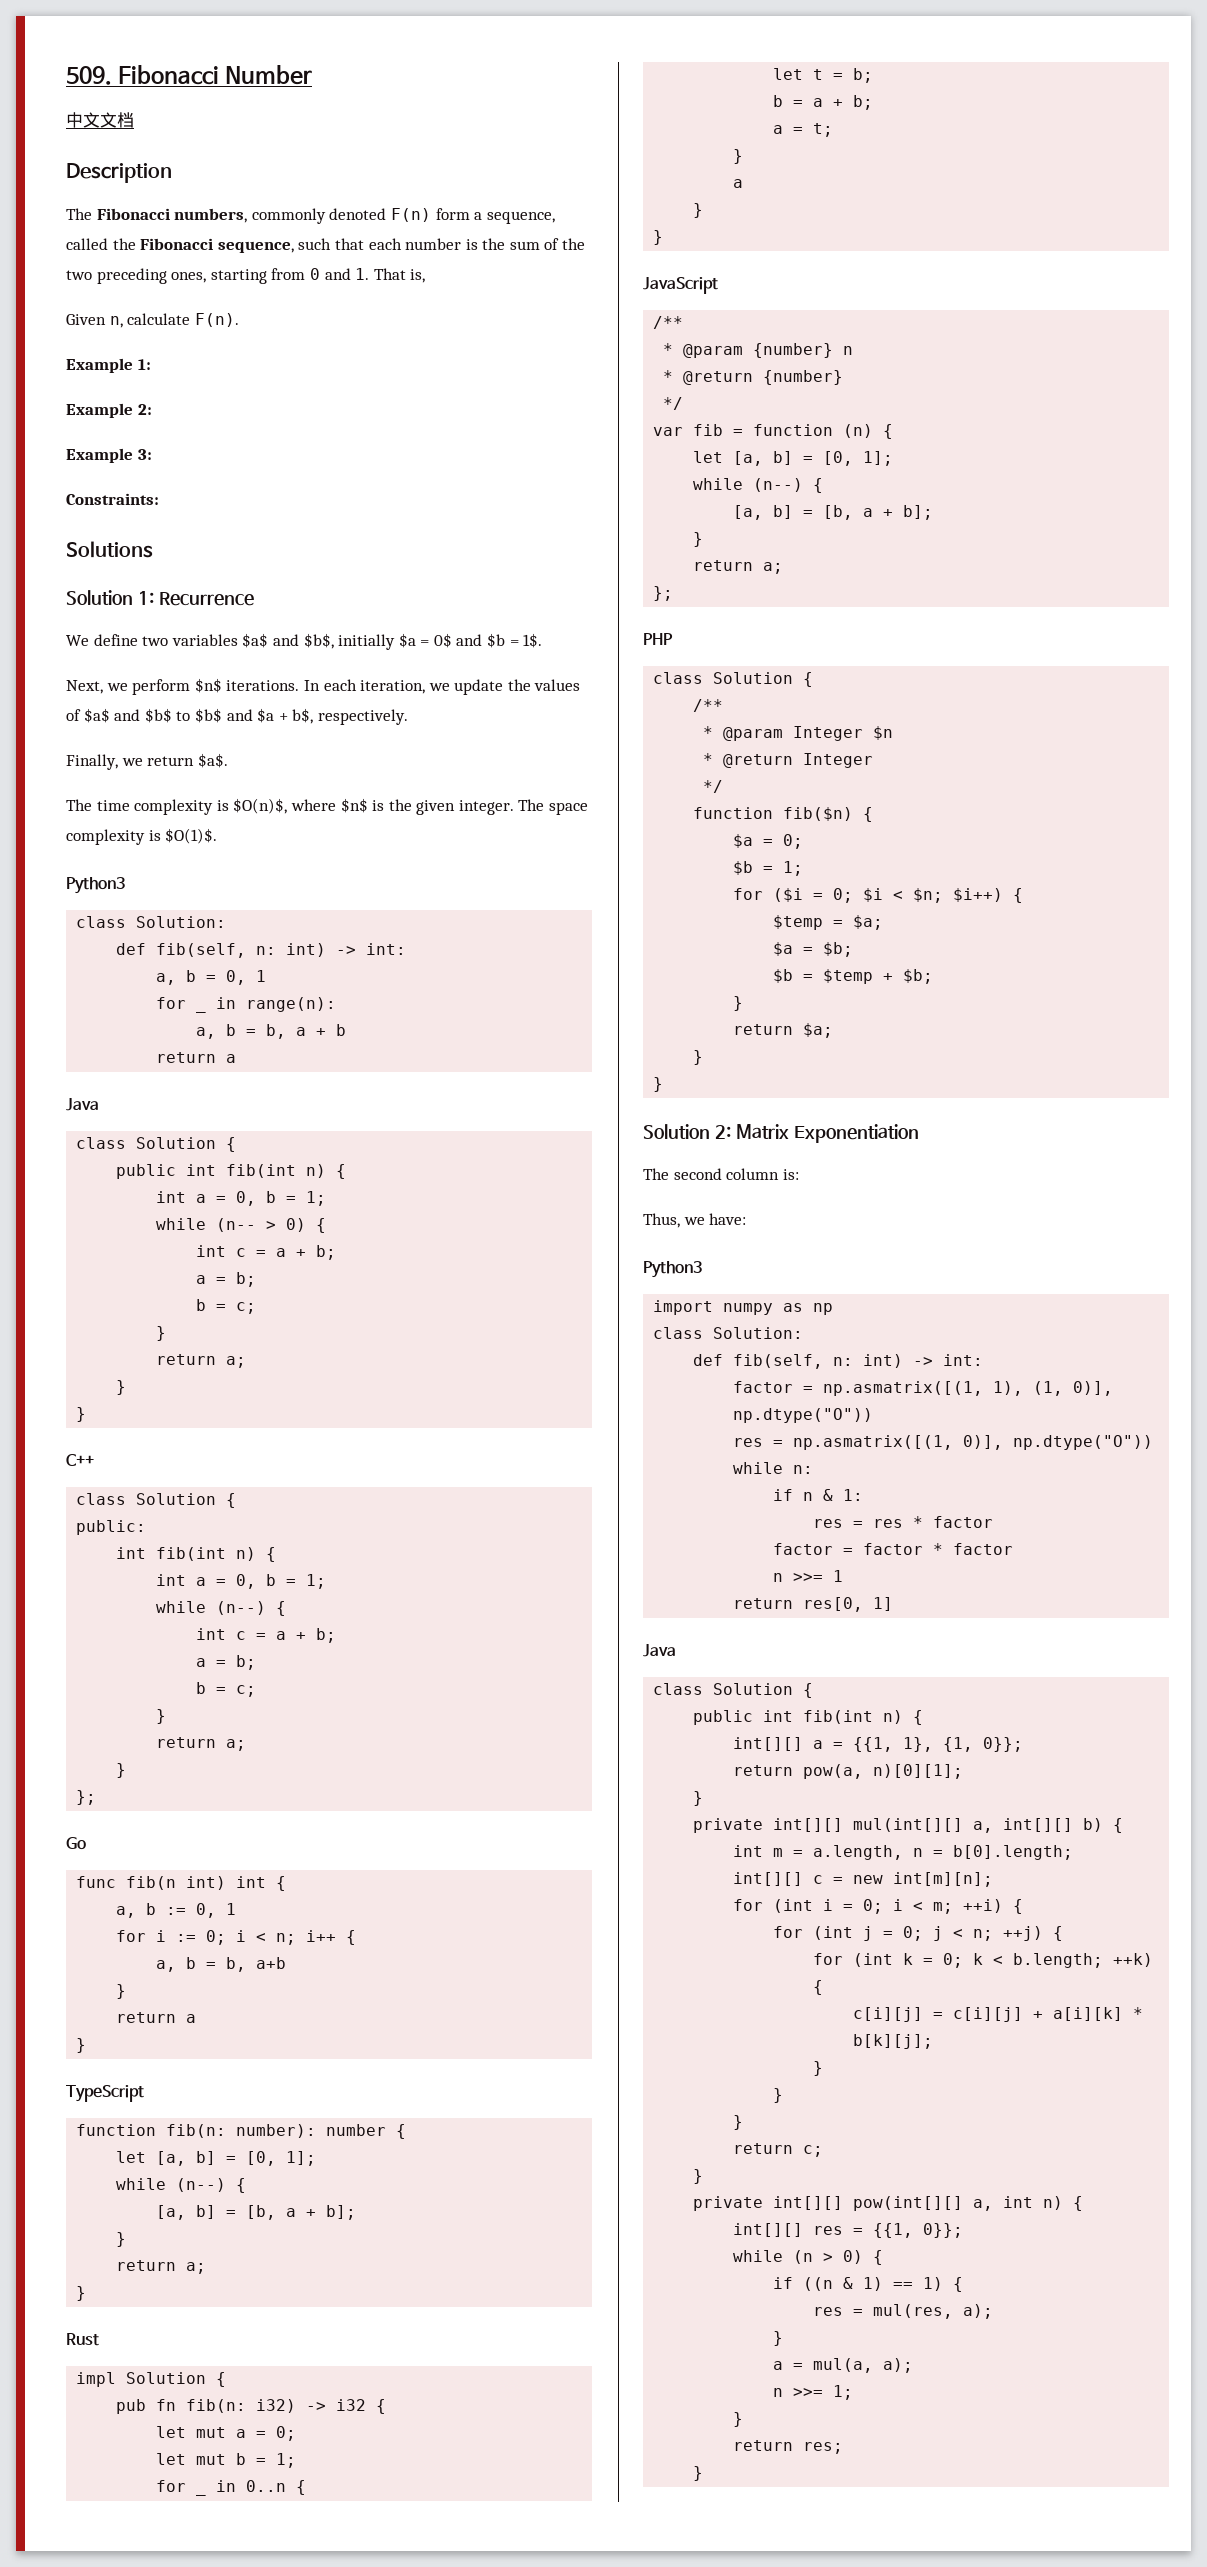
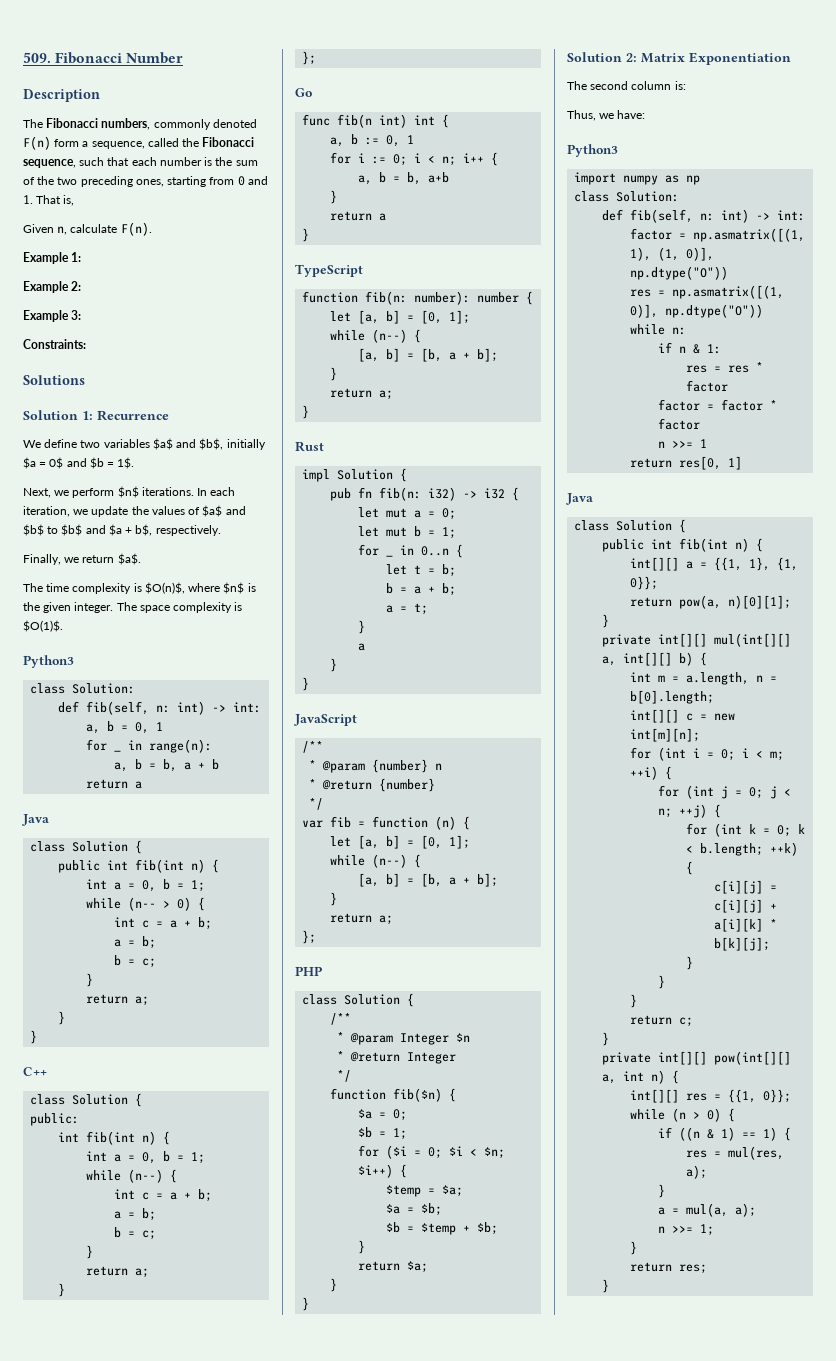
- 中文文档

